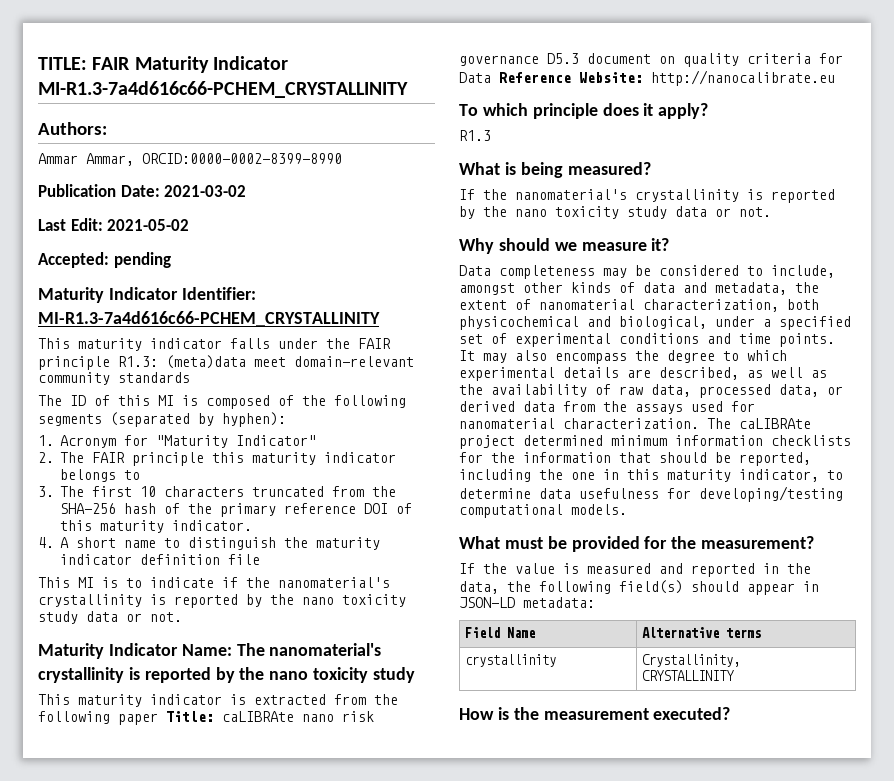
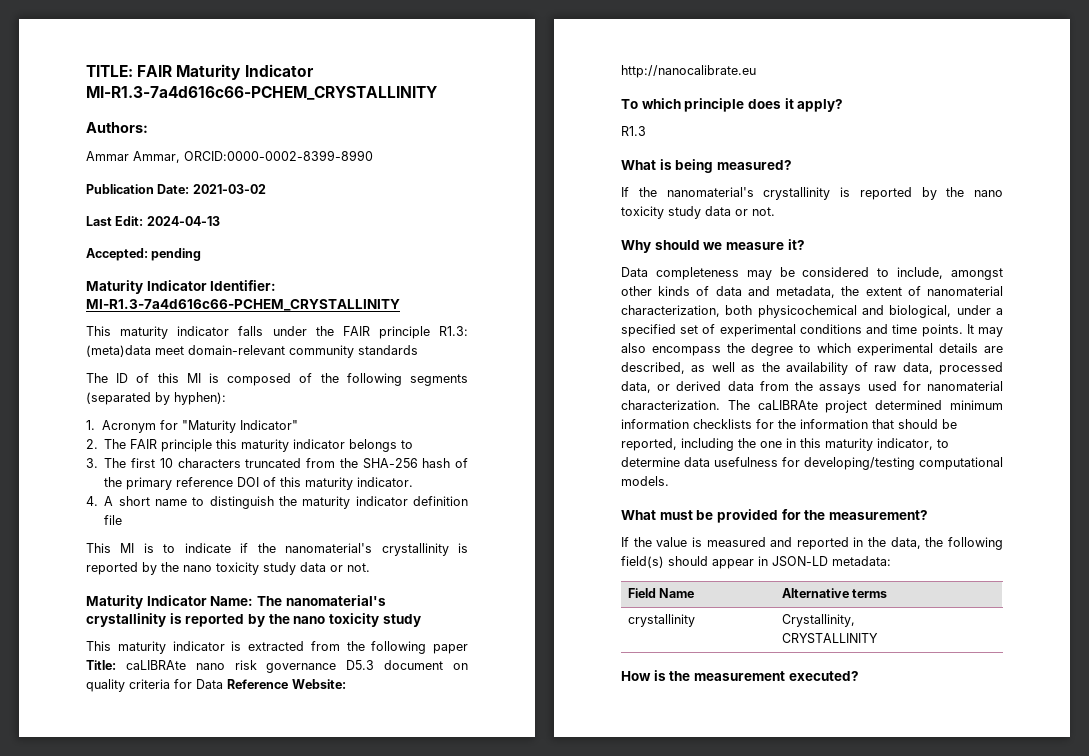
- Last Edit: 2021-05-02
+ Last Edit: 2024-04-13

